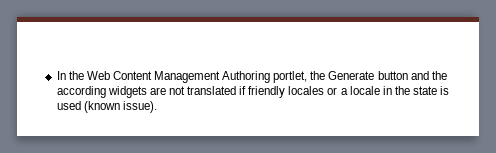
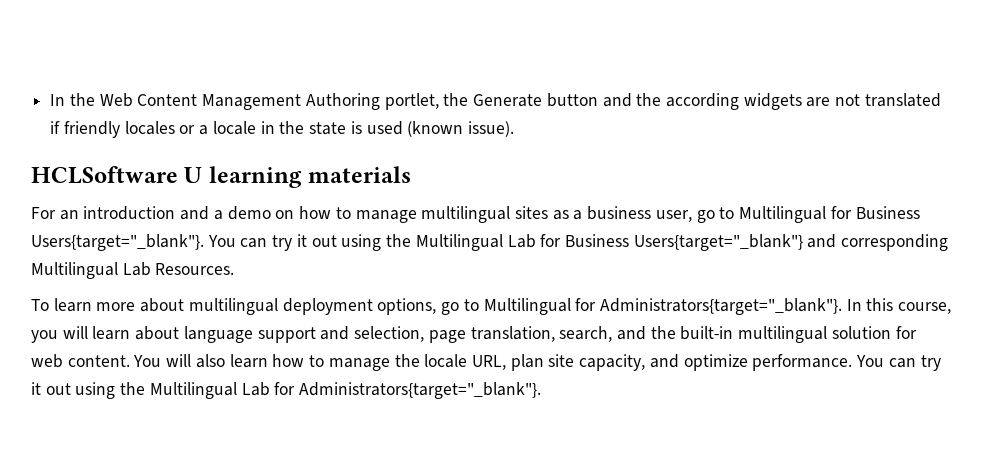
+ HCLSoftware U learning materials
+ For an introduction and a demo on how to manage multilingual sites as a business user, go to Multilingual for Business Users{target="_blank"}. You can try it out using the Multilingual Lab for Business Users{target="_blank"} and corresponding Multilingual Lab Resources.
+ To learn more about multilingual deployment options, go to Multilingual for Administrators{target="_blank"}. In this course, you will learn about language support and selection, page translation, search, and the built-in multilingual solution for web content. You will also learn how to manage the locale URL, plan site capacity, and optimize performance. You can try it out using the Multilingual Lab for Administrators{target="_blank"}.

